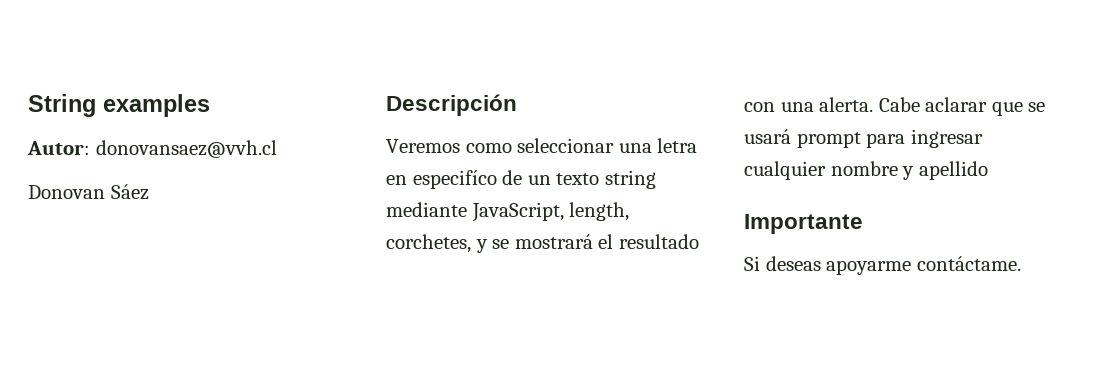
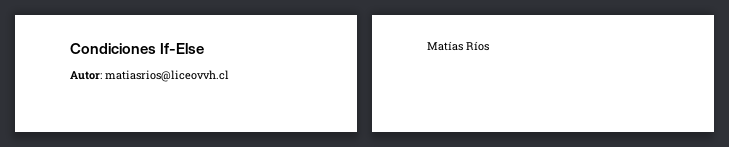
- String examples
+ Condiciones If-Else
- Autor: donovansaez@vvh.cl
- Donovan Sáez
- Descripción
- Veremos como seleccionar una letra en especifíco de un texto string mediante JavaScript, length, corchetes, y se mostrará el resultado con una alerta. Cabe aclarar que se usará prompt para ingresar cualquier nombre y apellido
- Importante
- Si deseas apoyarme contáctame.
+ Autor: matiasrios@liceovvh.cl
+ Matías Ríos

